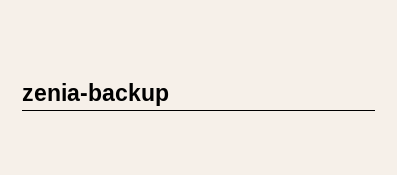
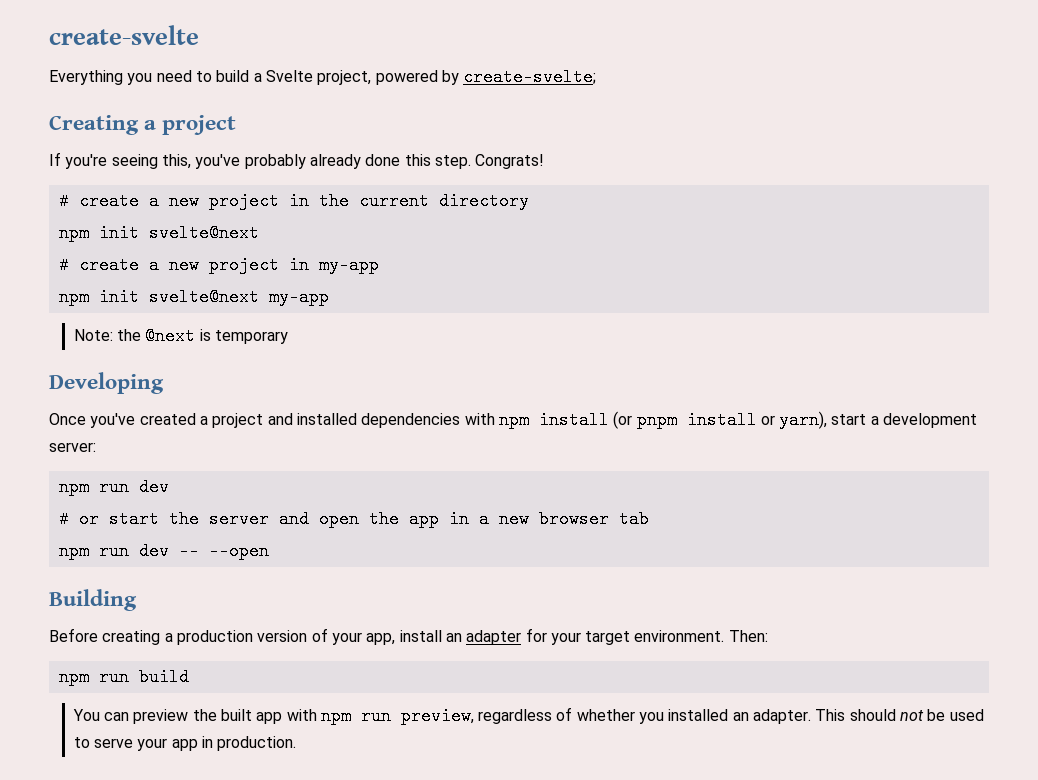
- zenia-backup
+ create-svelte
+ Everything you need to build a Svelte project, powered by create-svelte;
+ Creating a project
+ If you're seeing this, you've probably already done this step. Congrats!
+ # create a new project in the current directory
+ npm init svelte@next
+ # create a new project in my-app
+ npm init svelte@next my-app
+ Note: the @next is temporary
+ Developing
+ Once you've created a project and installed dependencies with npm install (or pnpm install or yarn), start a development server:
+ npm run dev
+ # or start the server and open the app in a new browser tab
+ npm run dev -- --open
+ Building
+ Before creating a production version of your app, install an adapter for your target environment. Then:
+ npm run build
+ You can preview the built app with npm run preview, regardless of whether you installed an adapter. This should not be used to serve your app in production.

